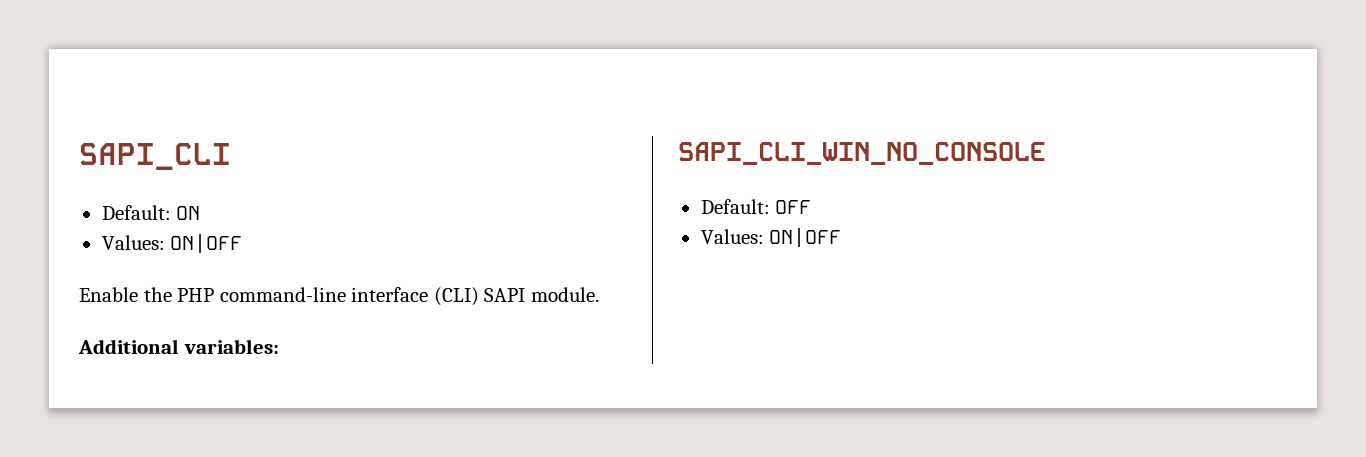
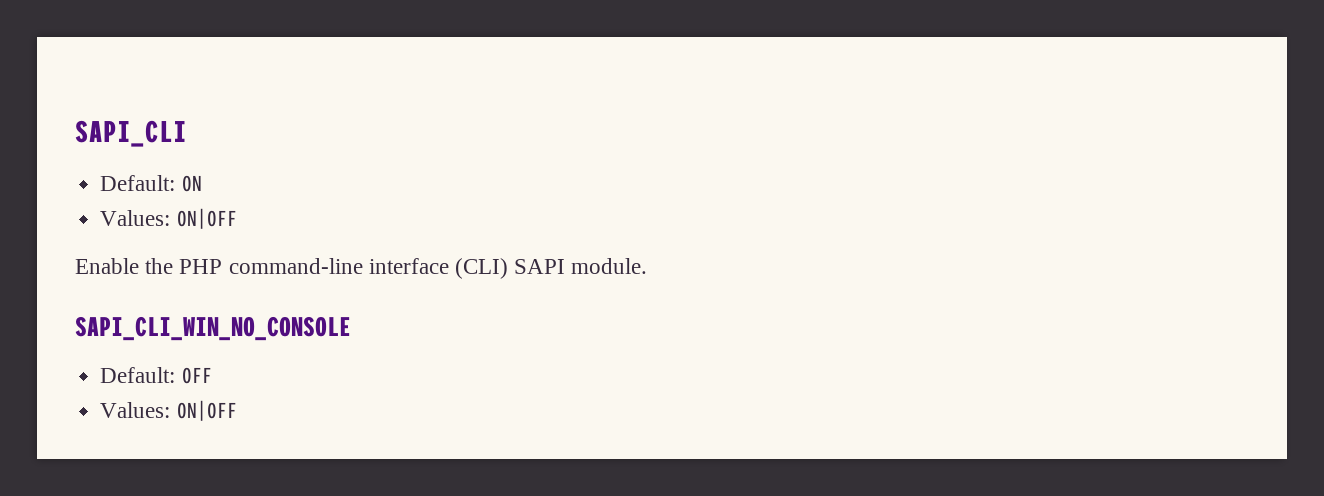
- Additional variables:

